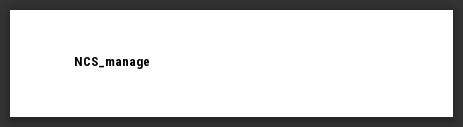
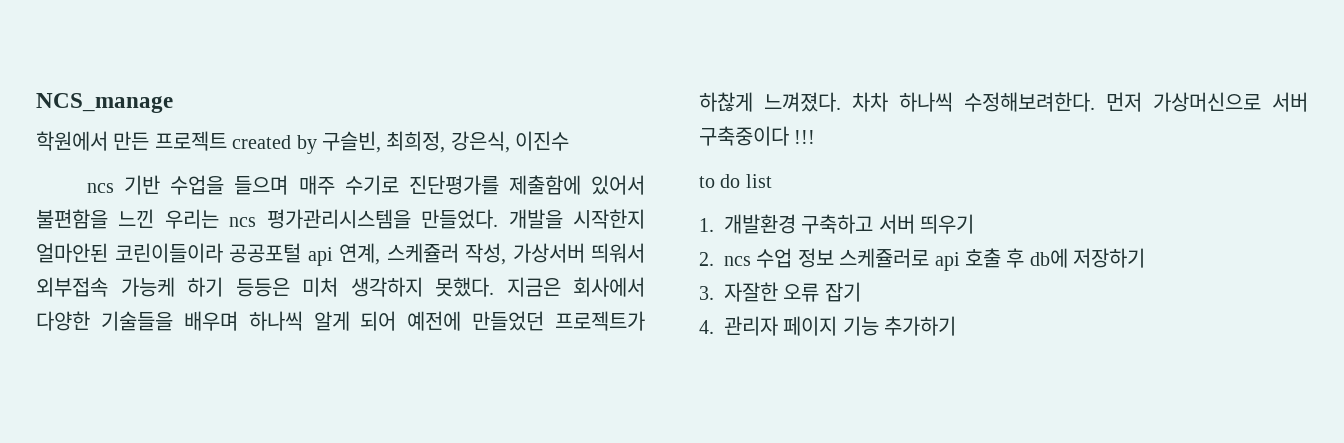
+ 학원에서 만든 프로젝트 created by 구슬빈, 최희정, 강은식, 이진수
+ ncs 기반 수업을 들으며 매주 수기로 진단평가를 제출함에 있어서 불편함을 느낀 우리는 ncs 평가관리시스템을 만들었다. 개발을 시작한지 얼마안된 코린이들이라 공공포털 api 연계, 스케쥴러 작성, 가상서버 띄워서 외부접속 가능케 하기 등등은 미처 생각하지 못했다. 지금은 회사에서 다양한 기술들을 배우며 하나씩 알게 되어 예전에 만들었던 프로젝트가 하찮게 느껴졌다. 차차 하나씩 수정해보려한다. 먼저 가상머신으로 서버 구축중이다 !!!
+ to do list
+ 1. 개발환경 구축하고 서버 띄우기
+ 2. ncs 수업 정보 스케쥴러로 api 호출 후 db에 저장하기
+ 3. 자잘한 오류 잡기
+ 4. 관리자 페이지 기능 추가하기

